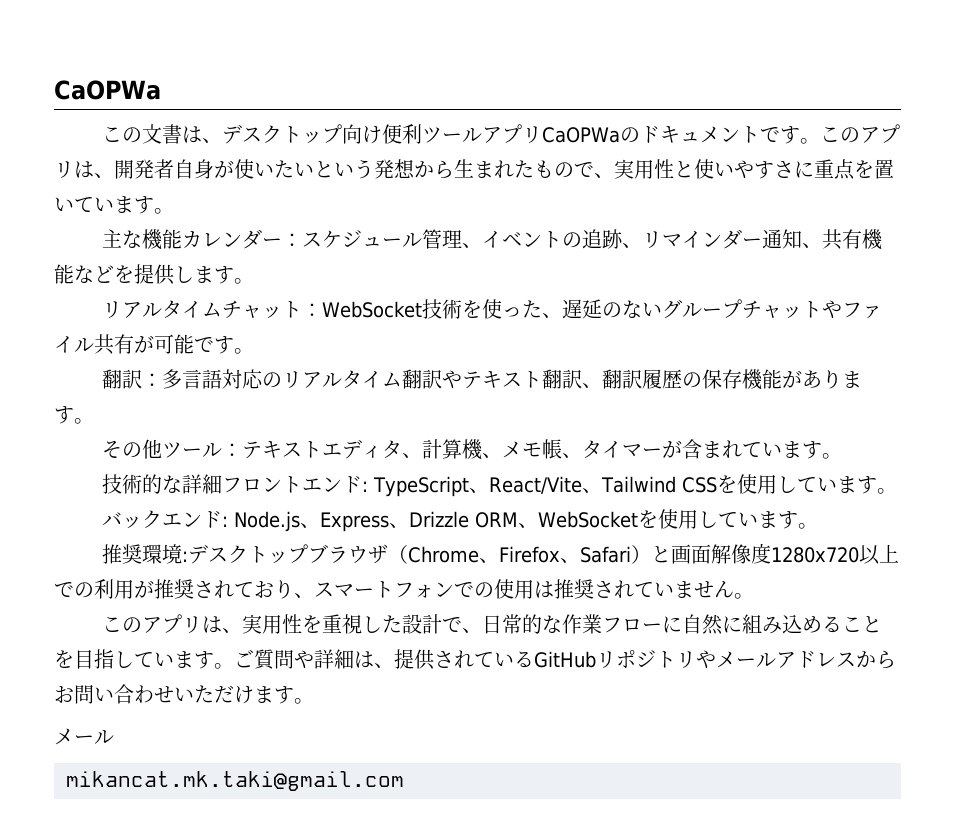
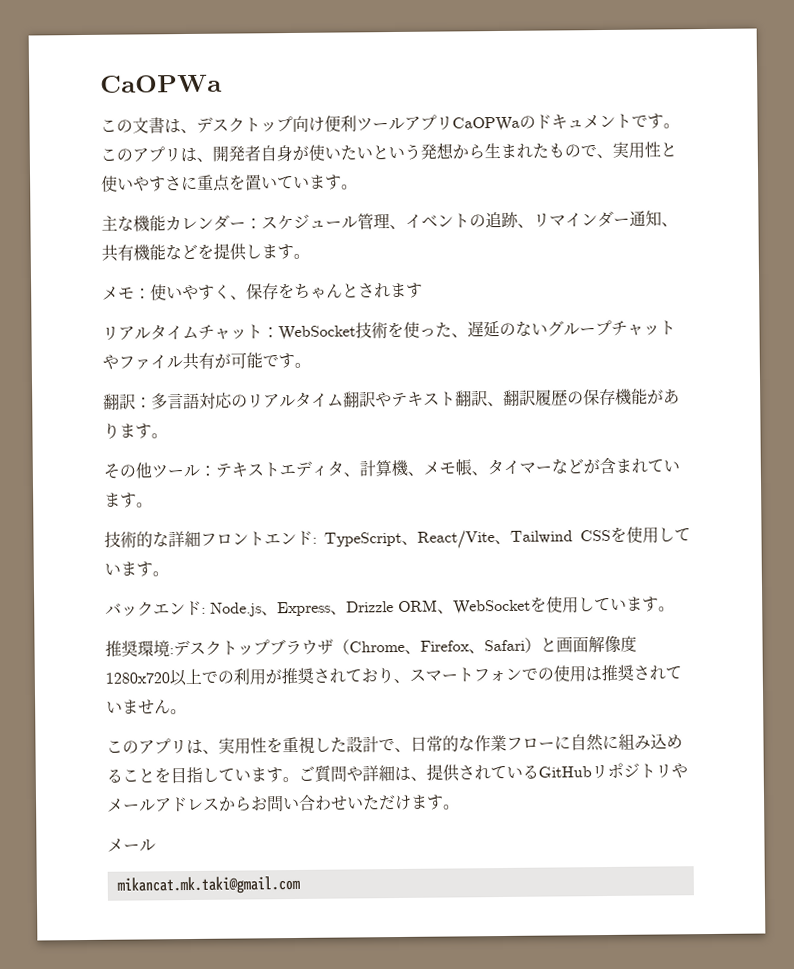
+ メモ：使いやすく、保存をちゃんとされます
- その他ツール：テキストエディタ、計算機、メモ帳、タイマーが含まれています。
+ その他ツール：テキストエディタ、計算機、メモ帳、タイマーなどが含まれています。

